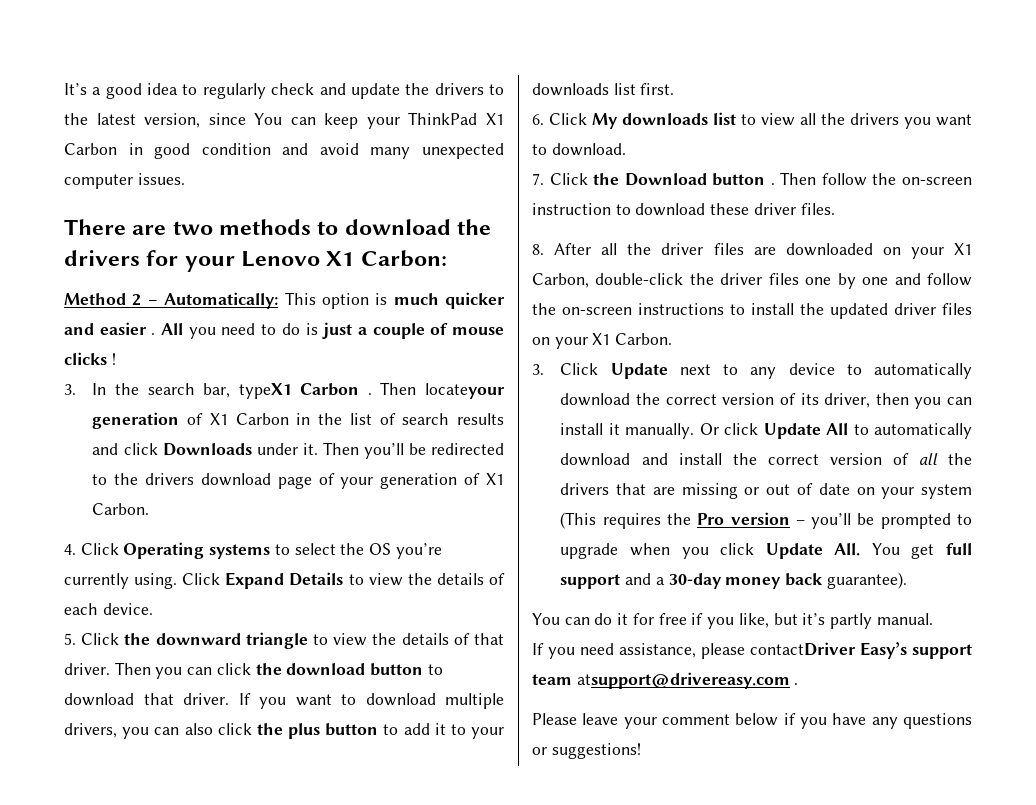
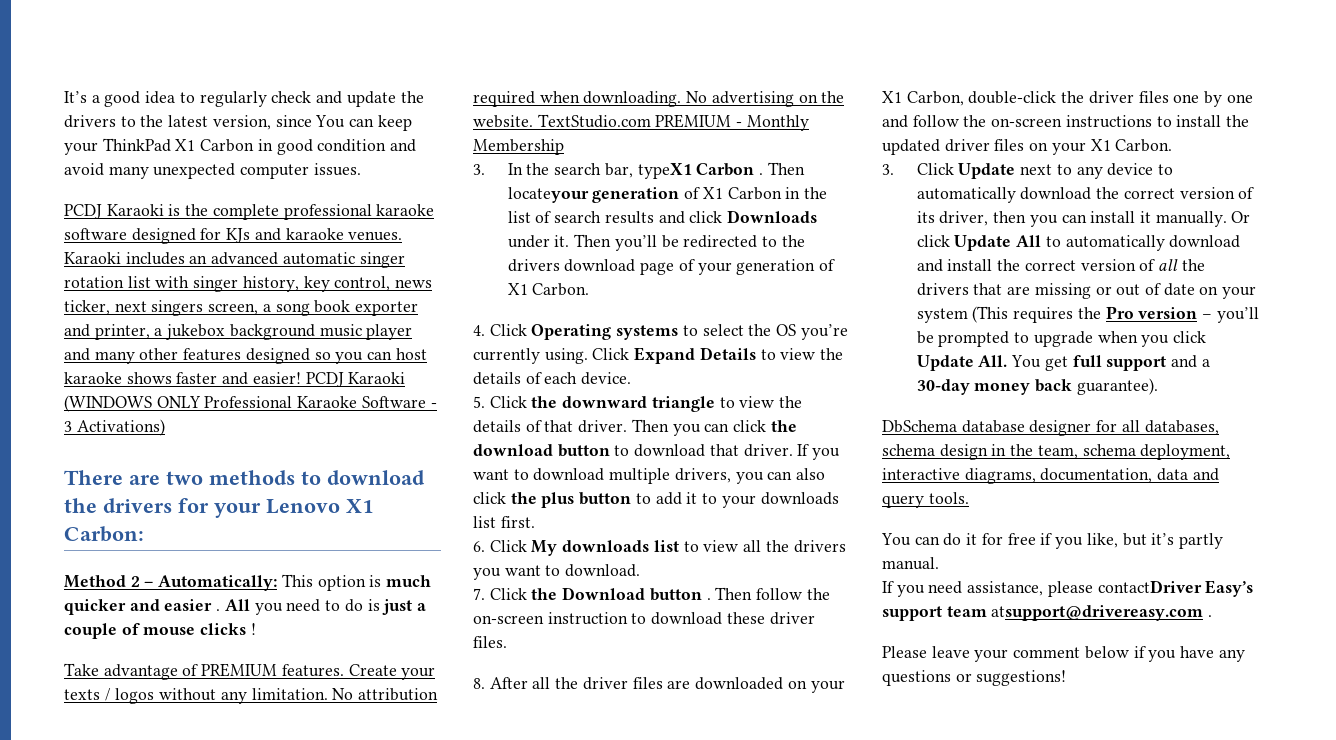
+ PCDJ Karaoki is the complete professional karaoke software designed for KJs and karaoke venues. Karaoki includes an advanced automatic singer rotation list with singer history, key control, news ticker, next singers screen, a song book exporter and printer, a jukebox background music player and many other features designed so you can host karaoke shows faster and easier! PCDJ Karaoki (WINDOWS ONLY Professional Karaoke Software - 3 Activations)
+ Take advantage of PREMIUM features. Create your texts / logos without any limitation. No attribution required when downloading. No advertising on the website. TextStudio.com PREMIUM - Monthly Membership
+ DbSchema database designer for all databases, schema design in the team, schema deployment, interactive diagrams, documentation, data and query tools.

